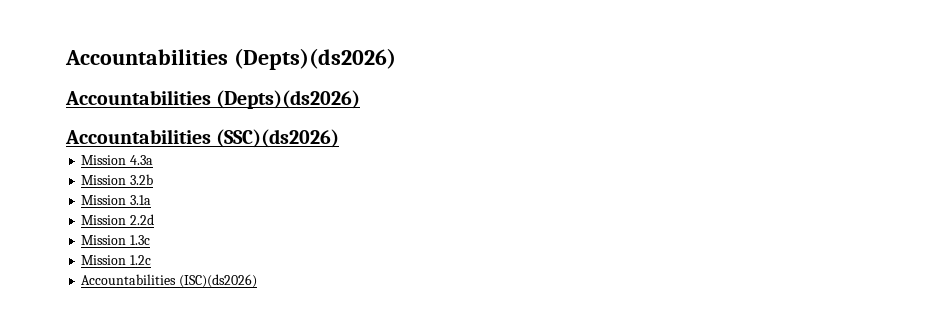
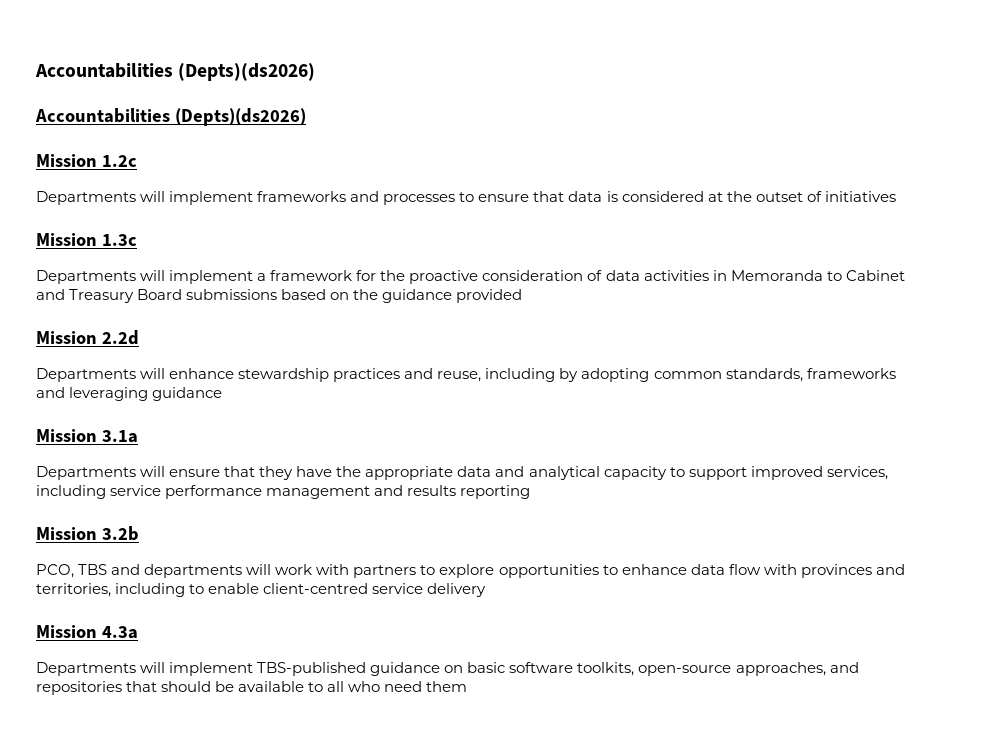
- Accountabilities (SSC)(ds2026)
+ Mission 1.2c
+ Departments will implement frameworks and processes to ensure that data is considered at the outset of initiatives
+ Mission 1.3c
+ Departments will implement a framework for the proactive consideration of data activities in Memoranda to Cabinet and Treasury Board submissions based on the guidance provided
+ Mission 2.2d
+ Departments will enhance stewardship practices and reuse, including by adopting common standards, frameworks and leveraging guidance
+ Mission 3.1a
+ Departments will ensure that they have the appropriate data and analytical capacity to support improved services, including service performance management and results reporting
+ Mission 3.2b
+ PCO, TBS and departments will work with partners to explore opportunities to enhance data flow with provinces and territories, including to enable client-centred service delivery
  Mission 4.3a
- Mission 3.2b
- Mission 3.1a
- Mission 2.2d
- Mission 1.3c
- Mission 1.2c
- Accountabilities (ISC)(ds2026)
+ Departments will implement TBS-published guidance on basic software toolkits, open-source approaches, and repositories that should be available to all who need them

